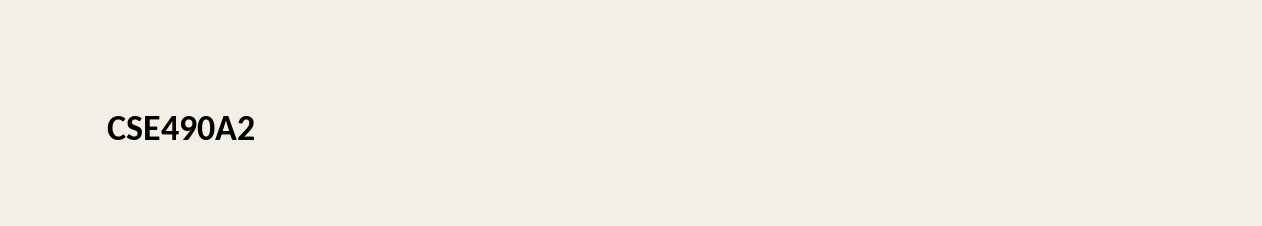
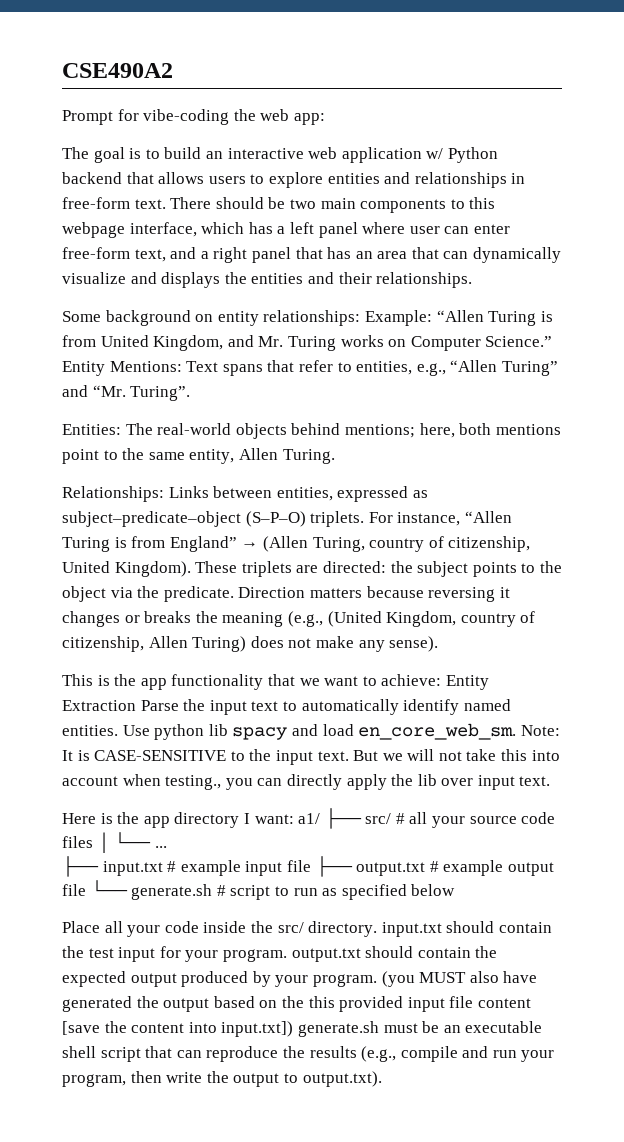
+ Prompt for vibe-coding the web app:
+ The goal is to build an interactive web application w/ Python backend that allows users to explore entities and relationships in free-form text. There should be two main components to this webpage interface, which has a left panel where user can enter free-form text, and a right panel that has an area that can dynamically visualize and displays the entities and their relationships.
+ Some background on entity relationships: Example: “Allen Turing is from United Kingdom, and Mr. Turing works on Computer Science.” Entity Mentions: Text spans that refer to entities, e.g., “Allen Turing” and “Mr. Turing”.
+ Entities: The real-world objects behind mentions; here, both mentions point to the same entity, Allen Turing.
+ Relationships: Links between entities, expressed as subject–predicate–object (S–P–O) triplets. For instance, “Allen Turing is from England” → (Allen Turing, country of citizenship, United Kingdom). These triplets are directed: the subject points to the object via the predicate. Direction matters because reversing it changes or breaks the meaning (e.g., (United Kingdom, country of citizenship, Allen Turing) does not make any sense).
+ This is the app functionality that we want to achieve: Entity Extraction Parse the input text to automatically identify named entities. Use python lib spacy and load en_core_web_sm. Note: It is CASE-SENSITIVE to the input text. But we will not take this into account when testing., you can directly apply the lib over input text.
+ Here is the app directory I want: a1/ ├── src/ # all your source code files │ └── ...
+ ├── input.txt # example input file ├── output.txt # example output file └── generate.sh # script to run as specified below
+ Place all your code inside the src/ directory. input.txt should contain the test input for your program. output.txt should contain the expected output produced by your program. (you MUST also have generated the output based on the this provided input file content [save the content into input.txt]) generate.sh must be an executable shell script that can reproduce the results (e.g., compile and run your program, then write the output to output.txt).

